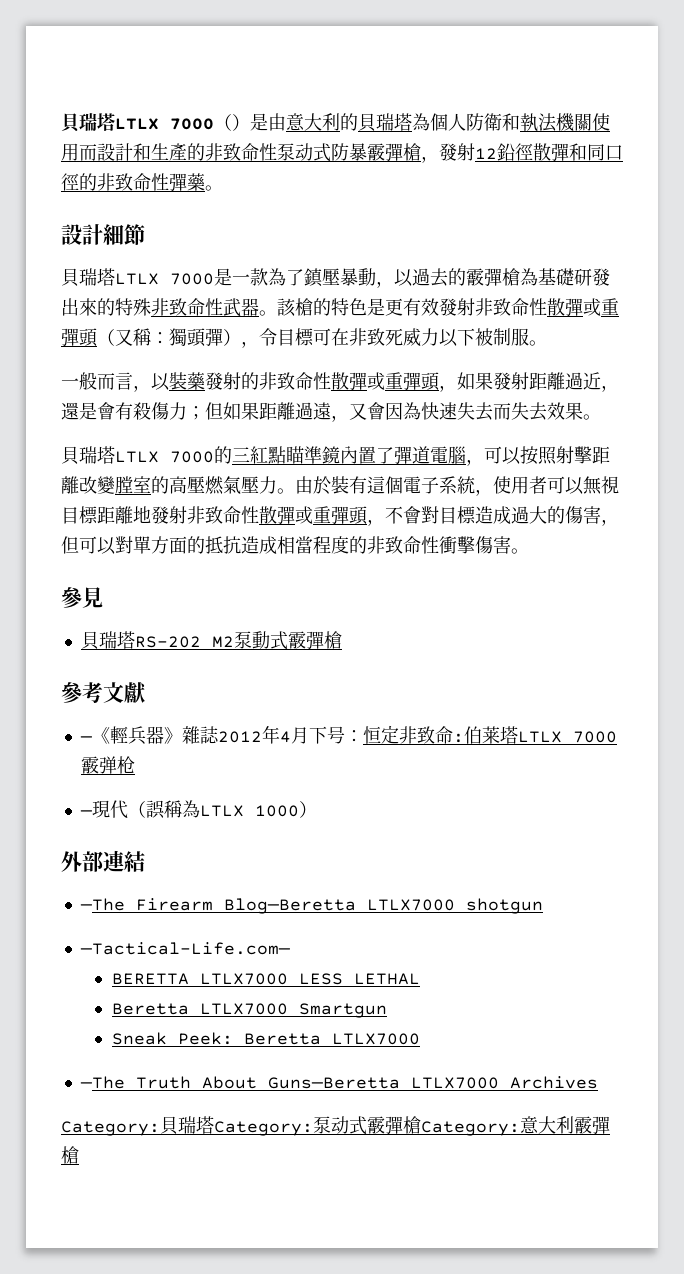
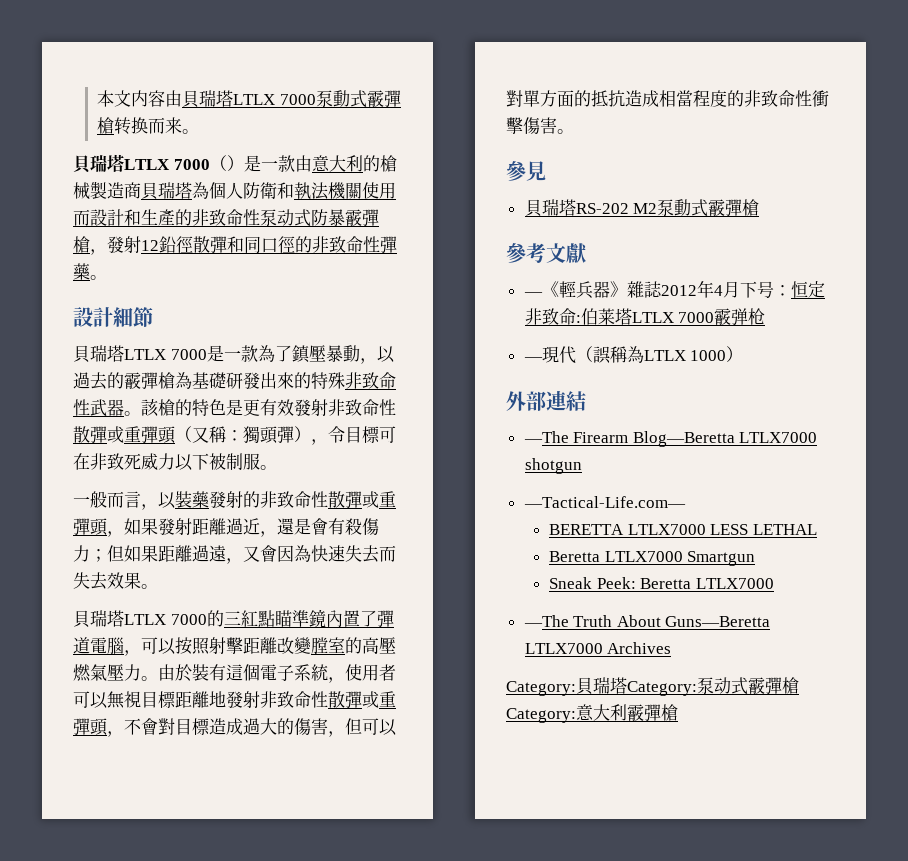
+ 本文内容由貝瑞塔LTLX 7000泵動式霰彈槍转换而来。
- 貝瑞塔LTLX 7000（）是由意大利的貝瑞塔為個人防衛和執法機關使用而設計和生產的非致命性泵动式防暴霰彈槍，發射12鉛徑散彈和同口徑的非致命性彈藥。
+ 貝瑞塔LTLX 7000（）是一款由意大利的槍械製造商貝瑞塔為個人防衛和執法機關使用而設計和生產的非致命性泵动式防暴霰彈槍，發射12鉛徑散彈和同口徑的非致命性彈藥。

